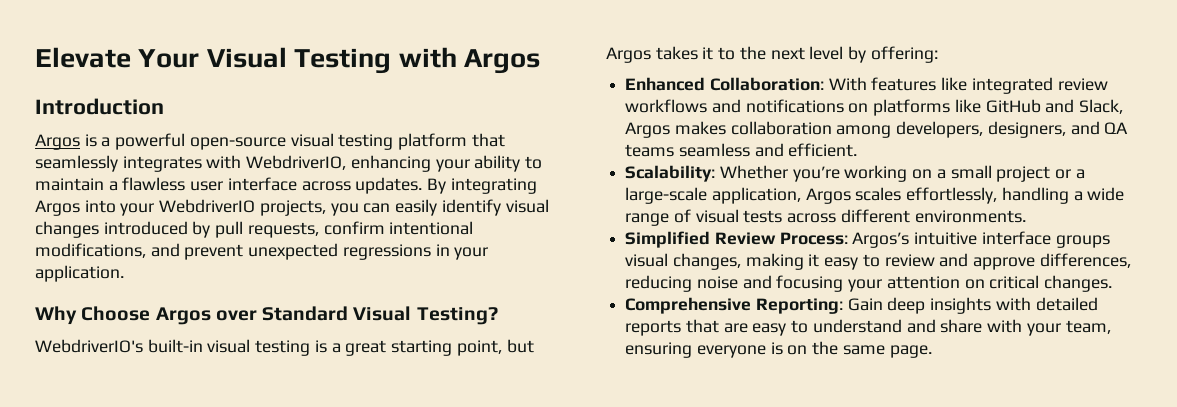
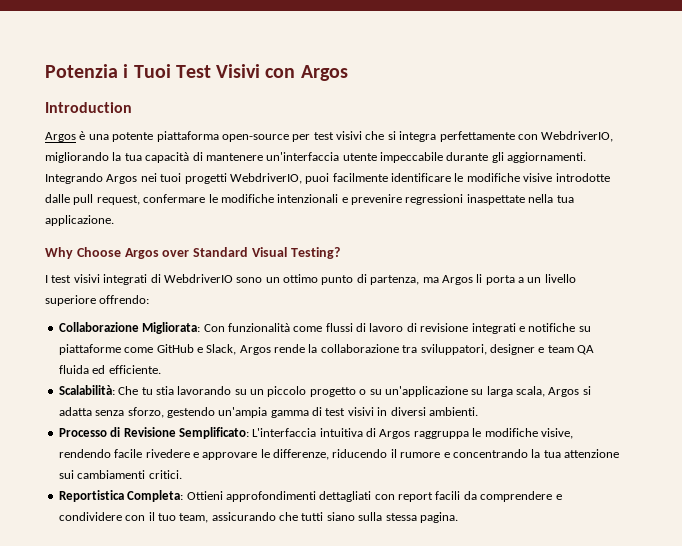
- Elevate Your Visual Testing with Argos
+ Potenzia i Tuoi Test Visivi con Argos
  Introduction
- Argos is a powerful open-source visual testing platform that seamlessly integrates with WebdriverIO, enhancing your ability to maintain a flawless user interface across updates. By integrating Argos into your WebdriverIO projects, you can easily identify visual changes introduced by pull requests, confirm intentional modifications, and prevent unexpected regressions in your application.
+ Argos è una potente piattaforma open-source per test visivi che si integra perfettamente con WebdriverIO, migliorando la tua capacità di mantenere un'interfaccia utente impeccabile durante gli aggiornamenti. Integrando Argos nei tuoi progetti WebdriverIO, puoi facilmente identificare le modifiche visive introdotte dalle pull request, confermare le modifiche intenzionali e prevenire regressioni inaspettate nella tua applicazione.
- WebdriverIO's built-in visual testing is a great starting point, but Argos takes it to the next level by offering:
- Enhanced Collaboration: With features like integrated review workflows and notifications on platforms like GitHub and Slack, Argos makes collaboration among developers, designers, and QA teams seamless and efficient.
- Scalability: Whether you’re working on a small project or a large-scale application, Argos scales effortlessly, handling a wide range of visual tests across different environments.
- Simplified Review Process: Argos’s intuitive interface groups visual changes, making it easy to review and approve differences, reducing noise and focusing your attention on critical changes.
- Comprehensive Reporting: Gain deep insights with detailed reports that are easy to understand and share with your team, ensuring everyone is on the same page.
+ I test visivi integrati di WebdriverIO sono un ottimo punto di partenza, ma Argos li porta a un livello superiore offrendo:
+ Collaborazione Migliorata: Con funzionalità come flussi di lavoro di revisione integrati e notifiche su piattaforme come GitHub e Slack, Argos rende la collaborazione tra sviluppatori, designer e team QA fluida ed efficiente.
+ Scalabilità: Che tu stia lavorando su un piccolo progetto o su un'applicazione su larga scala, Argos si adatta senza sforzo, gestendo un'ampia gamma di test visivi in diversi ambienti.
+ Processo di Revisione Semplificato: L'interfaccia intuitiva di Argos raggruppa le modifiche visive, rendendo facile rivedere e approvare le differenze, riducendo il rumore e concentrando la tua attenzione sui cambiamenti critici.
+ Reportistica Completa: Ottieni approfondimenti dettagliati con report facili da comprendere e condividere con il tuo team, assicurando che tutti siano sulla stessa pagina.

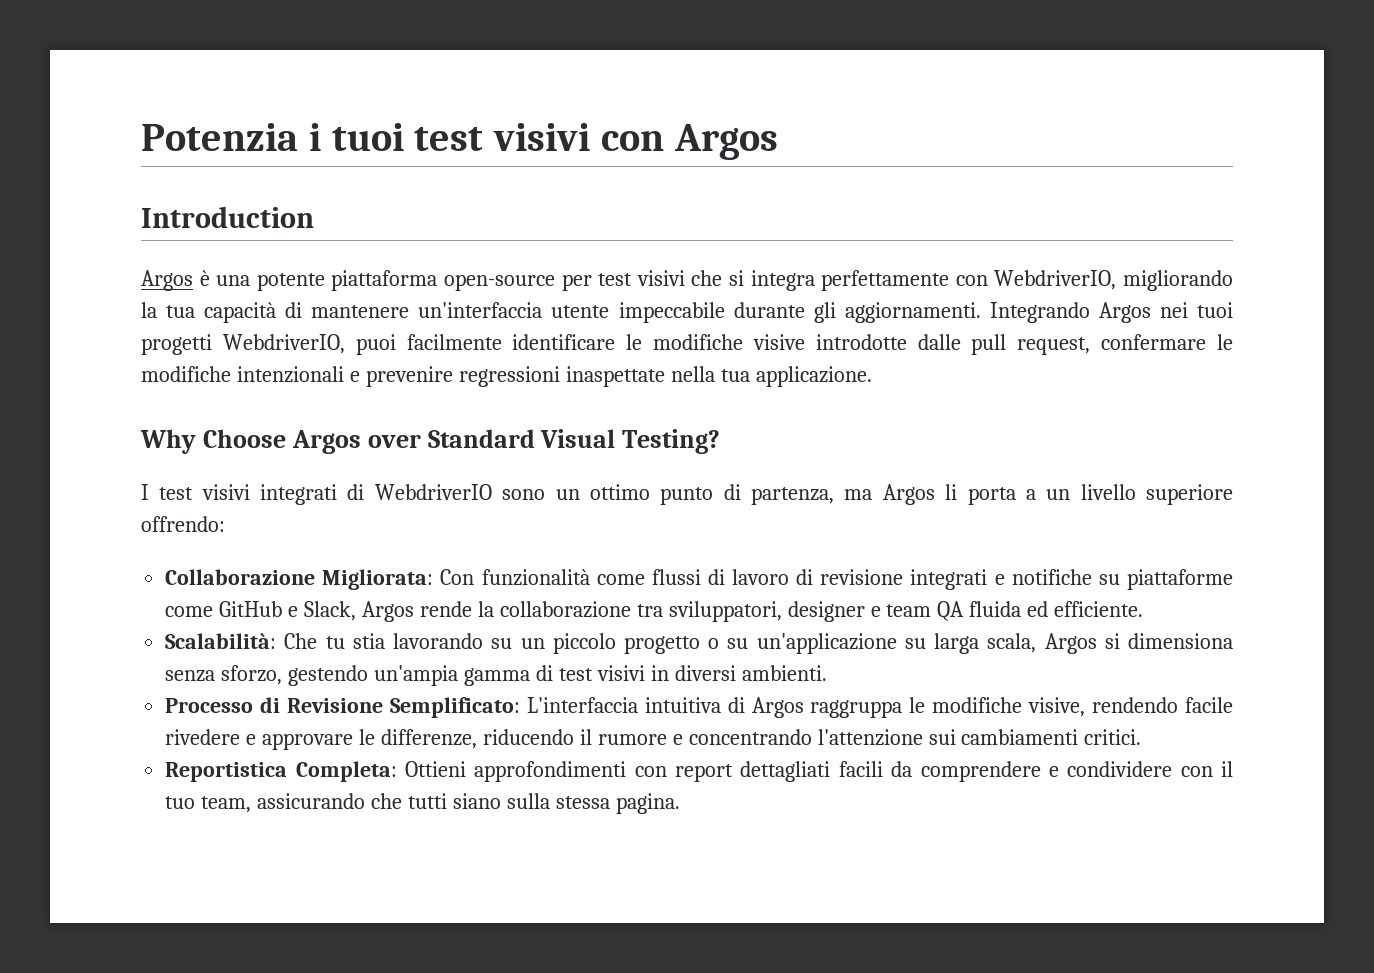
- Potenzia i Tuoi Test Visivi con Argos
+ Potenzia i tuoi test visivi con Argos
- Scalabilità: Che tu stia lavorando su un piccolo progetto o su un'applicazione su larga scala, Argos si adatta senza sforzo, gestendo un'ampia gamma di test visivi in diversi ambienti.
+ Scalabilità: Che tu stia lavorando su un piccolo progetto o su un'applicazione su larga scala, Argos si dimensiona senza sforzo, gestendo un'ampia gamma di test visivi in diversi ambienti.
- Processo di Revisione Semplificato: L'interfaccia intuitiva di Argos raggruppa le modifiche visive, rendendo facile rivedere e approvare le differenze, riducendo il rumore e concentrando la tua attenzione sui cambiamenti critici.
+ Processo di Revisione Semplificato: L'interfaccia intuitiva di Argos raggruppa le modifiche visive, rendendo facile rivedere e approvare le differenze, riducendo il rumore e concentrando l'attenzione sui cambiamenti critici.
- Reportistica Completa: Ottieni approfondimenti dettagliati con report facili da comprendere e condividere con il tuo team, assicurando che tutti siano sulla stessa pagina.
+ Reportistica Completa: Ottieni approfondimenti con report dettagliati facili da comprendere e condividere con il tuo team, assicurando che tutti siano sulla stessa pagina.

